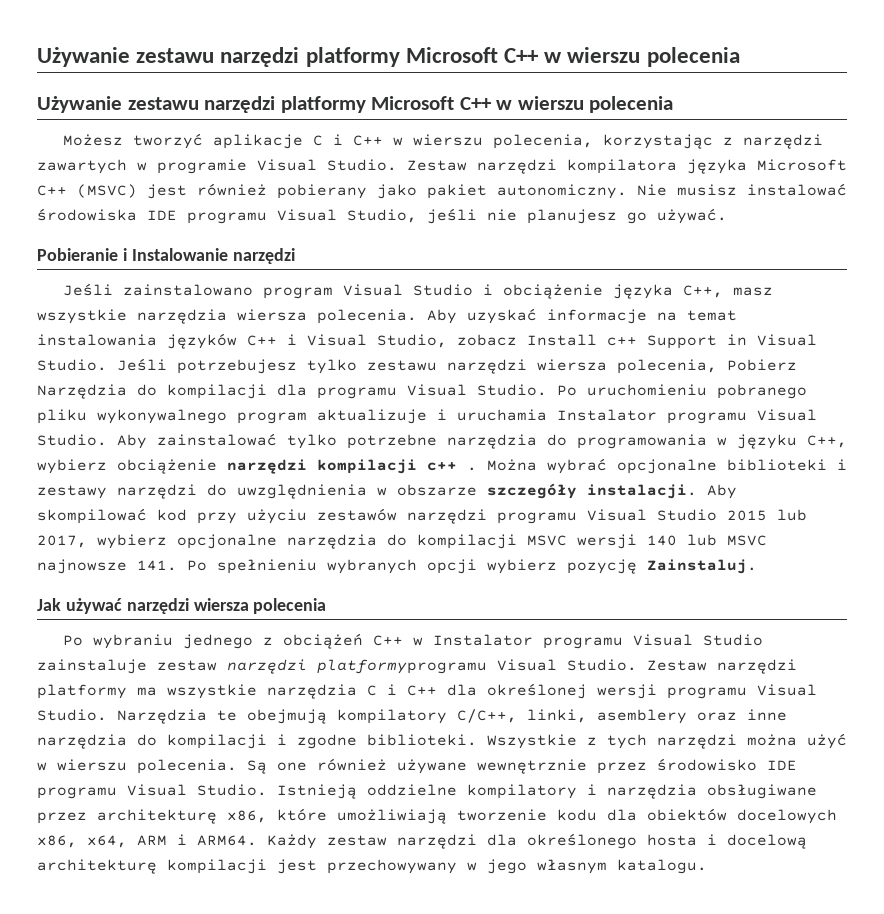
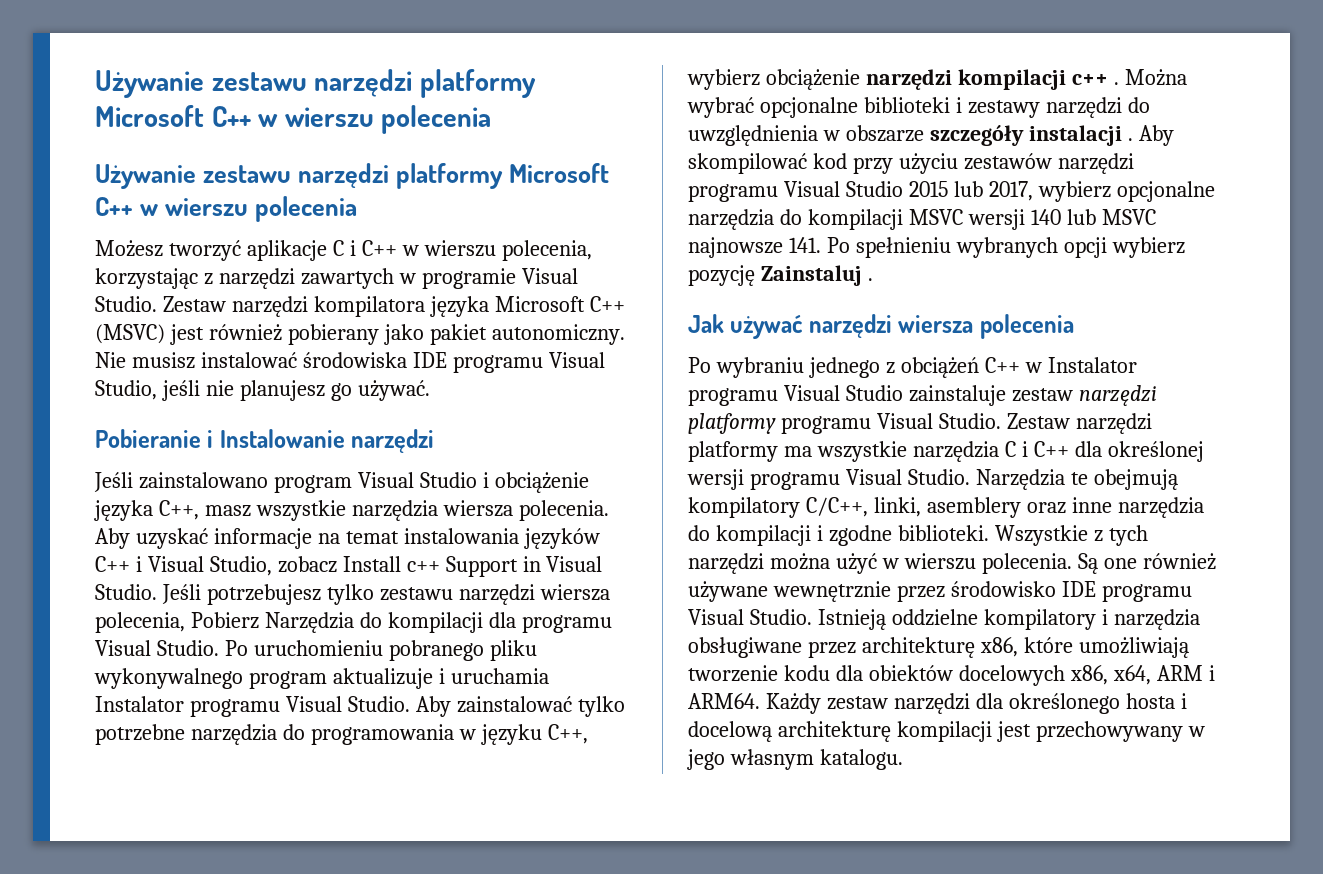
- Można wybrać opcjonalne biblioteki i zestawy narzędzi do uwzględnienia w obszarze szczegóły instalacji.
+ Można wybrać opcjonalne biblioteki i zestawy narzędzi do uwzględnienia w obszarze szczegóły instalacji .
- Aby skompilować kod przy użyciu zestawów narzędzi programu Visual Studio 2015 lub 2017, wybierz opcjonalne narzędzia do kompilacji MSVC wersji 140 lub MSVC najnowsze 141. Po spełnieniu wybranych opcji wybierz pozycję Zainstaluj.
+ Aby skompilować kod przy użyciu zestawów narzędzi programu Visual Studio 2015 lub 2017, wybierz opcjonalne narzędzia do kompilacji MSVC wersji 140 lub MSVC najnowsze 141. Po spełnieniu wybranych opcji wybierz pozycję Zainstaluj .
- Po wybraniu jednego z obciążeń C++ w Instalator programu Visual Studio zainstaluje zestaw narzędzi platformyprogramu Visual Studio.
+ Po wybraniu jednego z obciążeń C++ w Instalator programu Visual Studio zainstaluje zestaw narzędzi platformy programu Visual Studio.

